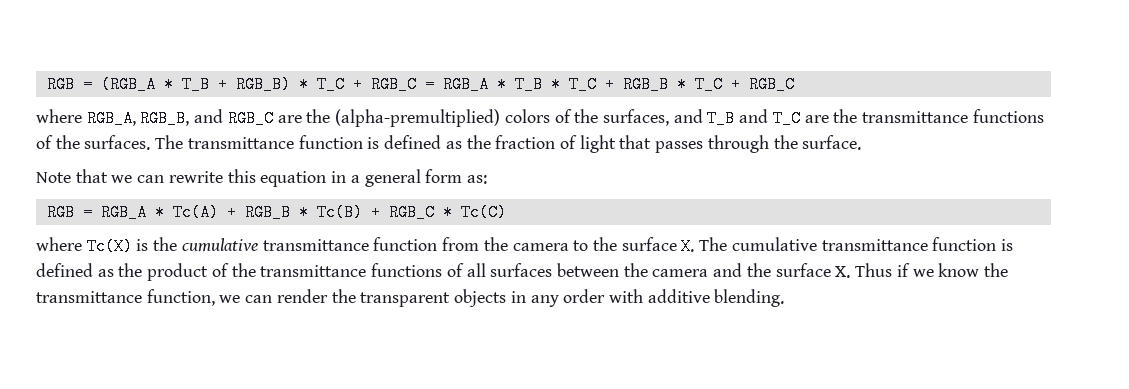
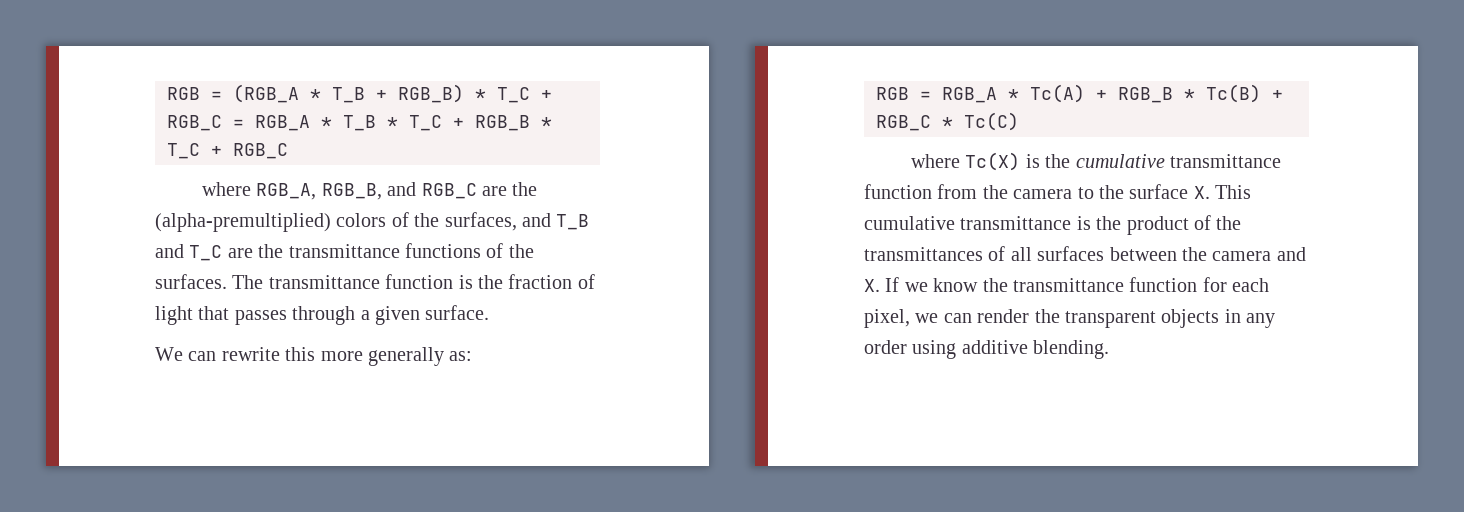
- The transmittance function is defined as the fraction of light that passes through the surface.
+ The transmittance function is the fraction of light that passes through a given surface.
- Note that we can rewrite this equation in a general form as:
+ We can rewrite this more generally as:
- where Tc(X) is the cumulative transmittance function from the camera to the surface X. The cumulative transmittance function is defined as the product of the transmittance functions of all surfaces between the camera and the surface X. Thus if we know the transmittance function, we can render the transparent objects in any order with additive blending.
+ where Tc(X) is the cumulative transmittance function from the camera to the surface X. This cumulative transmittance is the product of the transmittances of all surfaces between the camera and X. If we know the transmittance function for each pixel, we can render the transparent objects in any order using additive blending.

